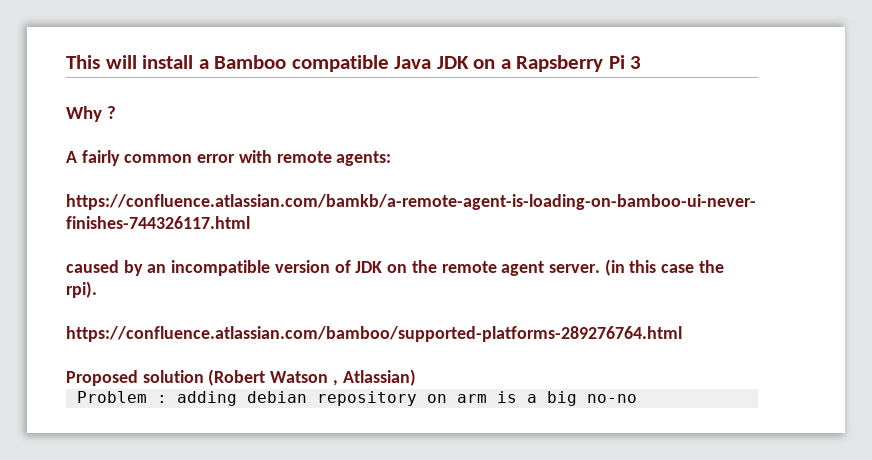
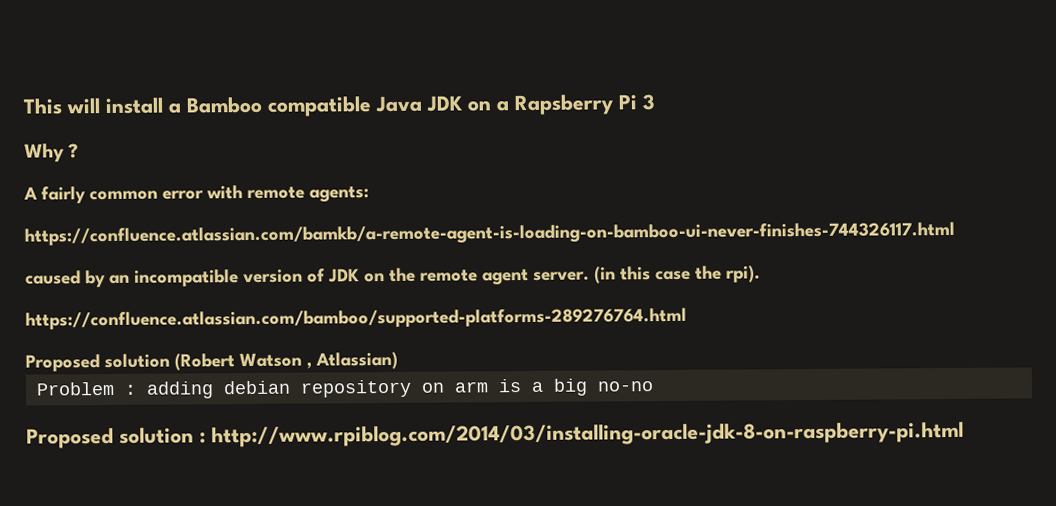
+ Proposed solution : http://www.rpiblog.com/2014/03/installing-oracle-jdk-8-on-raspberry-pi.html

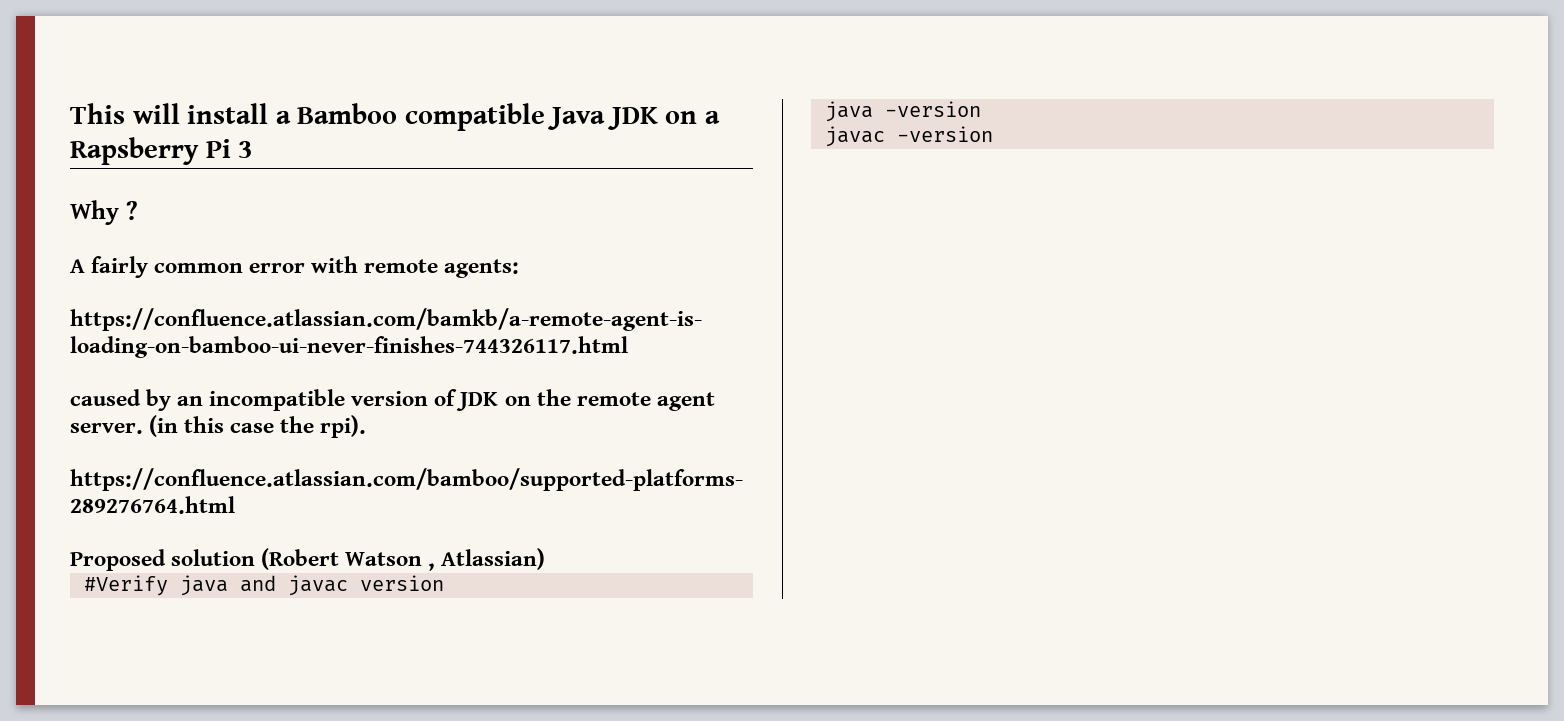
- Problem : adding debian repository on arm is a big no-no
- Proposed solution : http://www.rpiblog.com/2014/03/installing-oracle-jdk-8-on-raspberry-pi.html
+ #Verify java and javac version
+ java -version
+ javac -version

